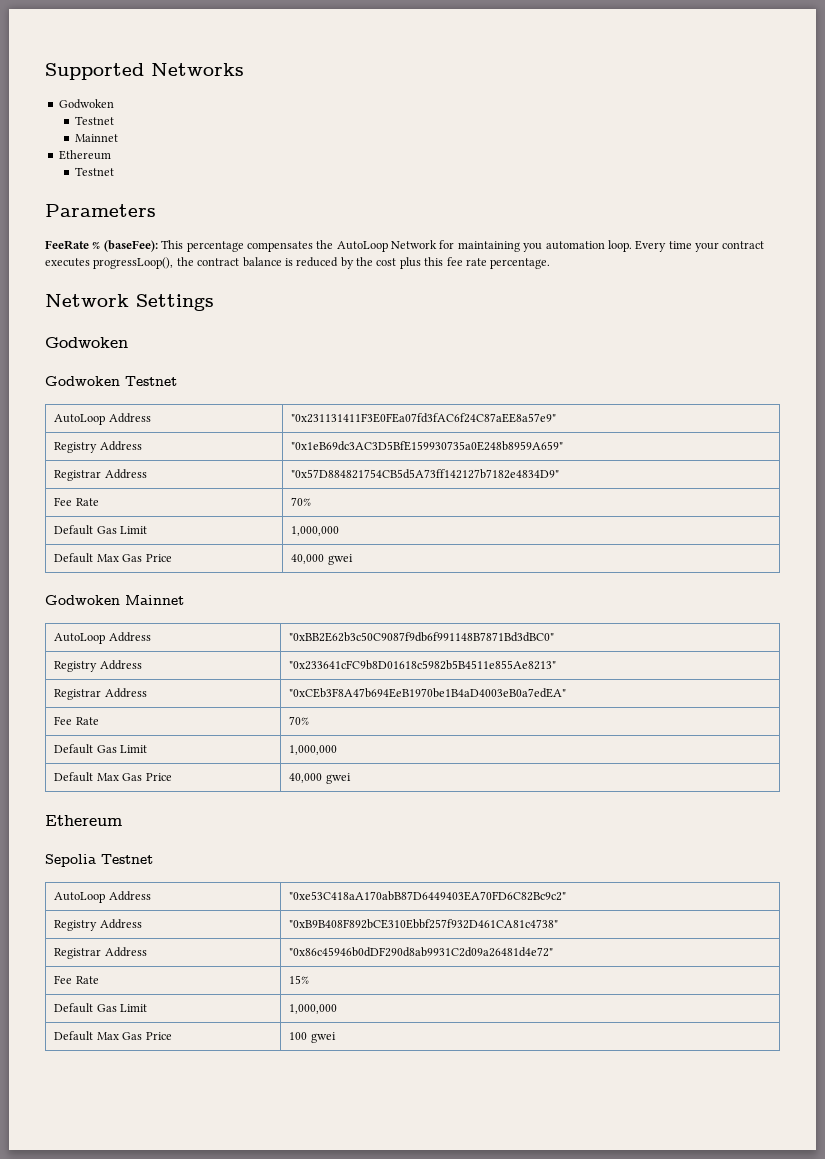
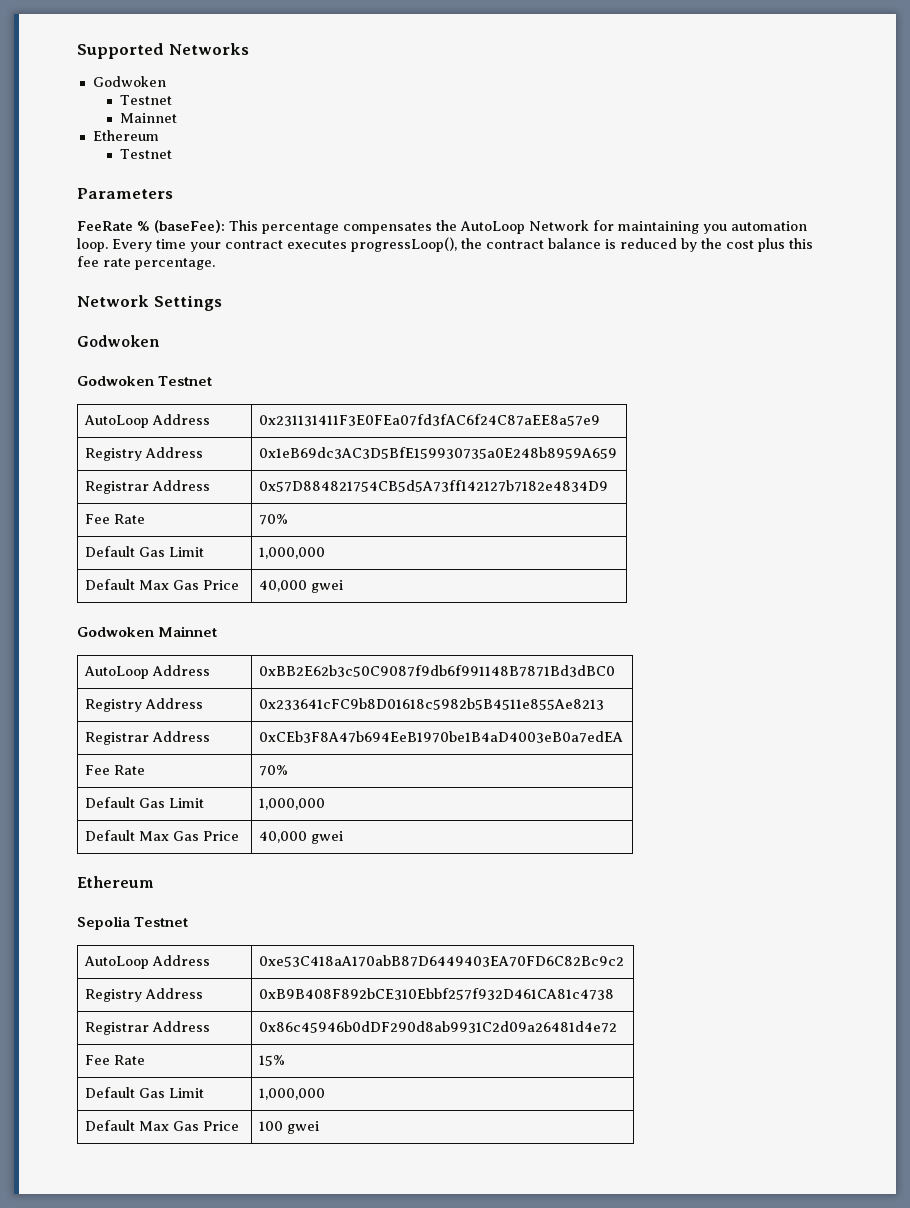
- AutoLoop Address | "0x231131411F3E0FEa07fd3fAC6f24C87aEE8a57e9"
- Registry Address | "0x1eB69dc3AC3D5BfE159930735a0E248b8959A659"
- Registrar Address | "0x57D884821754CB5d5A73ff142127b7182e4834D9"
+ AutoLoop Address | 0x231131411F3E0FEa07fd3fAC6f24C87aEE8a57e9
+ Registry Address | 0x1eB69dc3AC3D5BfE159930735a0E248b8959A659
+ Registrar Address | 0x57D884821754CB5d5A73ff142127b7182e4834D9
- AutoLoop Address | "0xBB2E62b3c50C9087f9db6f991148B7871Bd3dBC0"
- Registry Address | "0x233641cFC9b8D01618c5982b5B4511e855Ae8213"
- Registrar Address | "0xCEb3F8A47b694EeB1970be1B4aD4003eB0a7edEA"
+ AutoLoop Address | 0xBB2E62b3c50C9087f9db6f991148B7871Bd3dBC0
+ Registry Address | 0x233641cFC9b8D01618c5982b5B4511e855Ae8213
+ Registrar Address | 0xCEb3F8A47b694EeB1970be1B4aD4003eB0a7edEA
- AutoLoop Address | "0xe53C418aA170abB87D6449403EA70FD6C82Bc9c2"
- Registry Address | "0xB9B408F892bCE310Ebbf257f932D461CA81c4738"
- Registrar Address | "0x86c45946b0dDF290d8ab9931C2d09a26481d4e72"
+ AutoLoop Address | 0xe53C418aA170abB87D6449403EA70FD6C82Bc9c2
+ Registry Address | 0xB9B408F892bCE310Ebbf257f932D461CA81c4738
+ Registrar Address | 0x86c45946b0dDF290d8ab9931C2d09a26481d4e72

